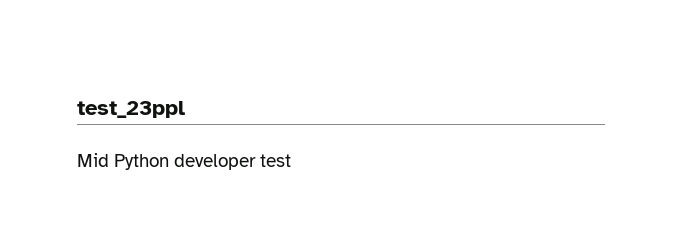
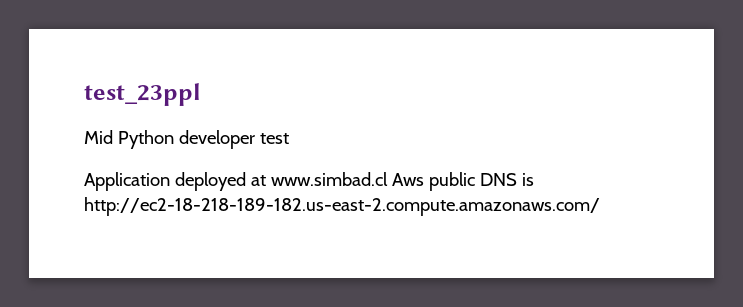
+ Application deployed at www.simbad.cl Aws public DNS is http://ec2-18-218-189-182.us-east-2.compute.amazonaws.com/

